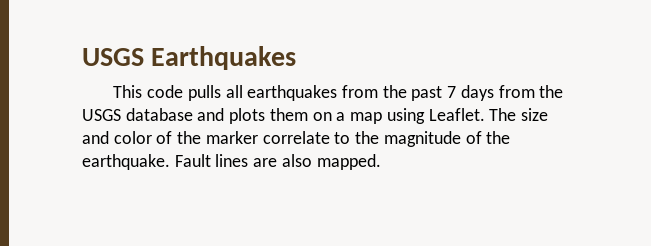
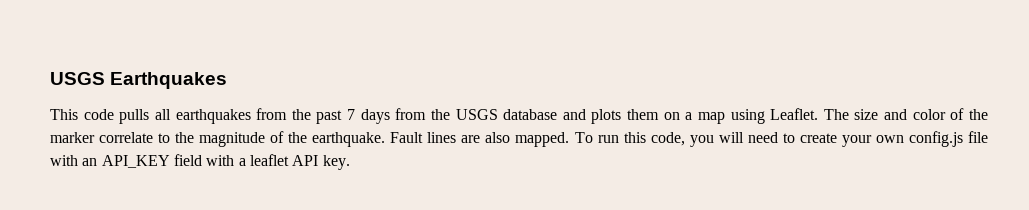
+ To run this code, you will need to create your own config.js file with an API_KEY field with a leaflet API key.

